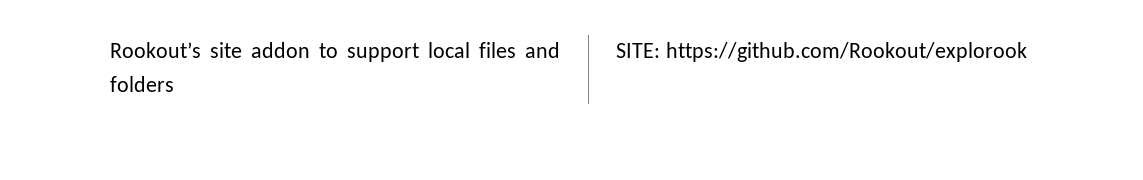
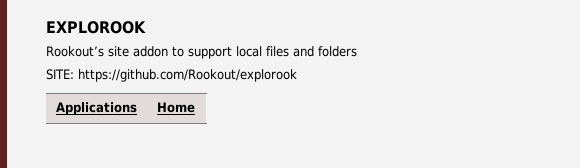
+ EXPLOROOK
+ Applications | Home

